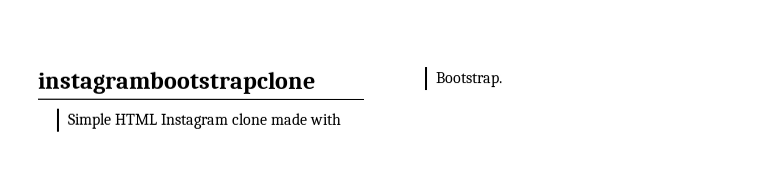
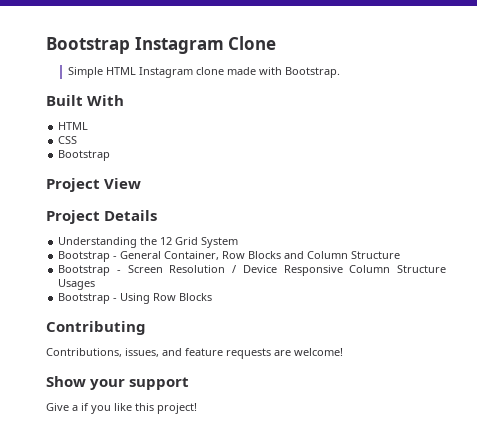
- instagrambootstrapclone
+ Bootstrap Instagram Clone
+ Built With
+ HTML
+ CSS
+ Bootstrap
+ Project View
+ Project Details
+ Understanding the 12 Grid System
+ Bootstrap - General Container, Row Blocks and Column Structure
+ Bootstrap - Screen Resolution / Device Responsive Column Structure Usages
+ Bootstrap - Using Row Blocks
+ Contributing
+ Contributions, issues, and feature requests are welcome!
+ Show your support
+ Give a if you like this project!

